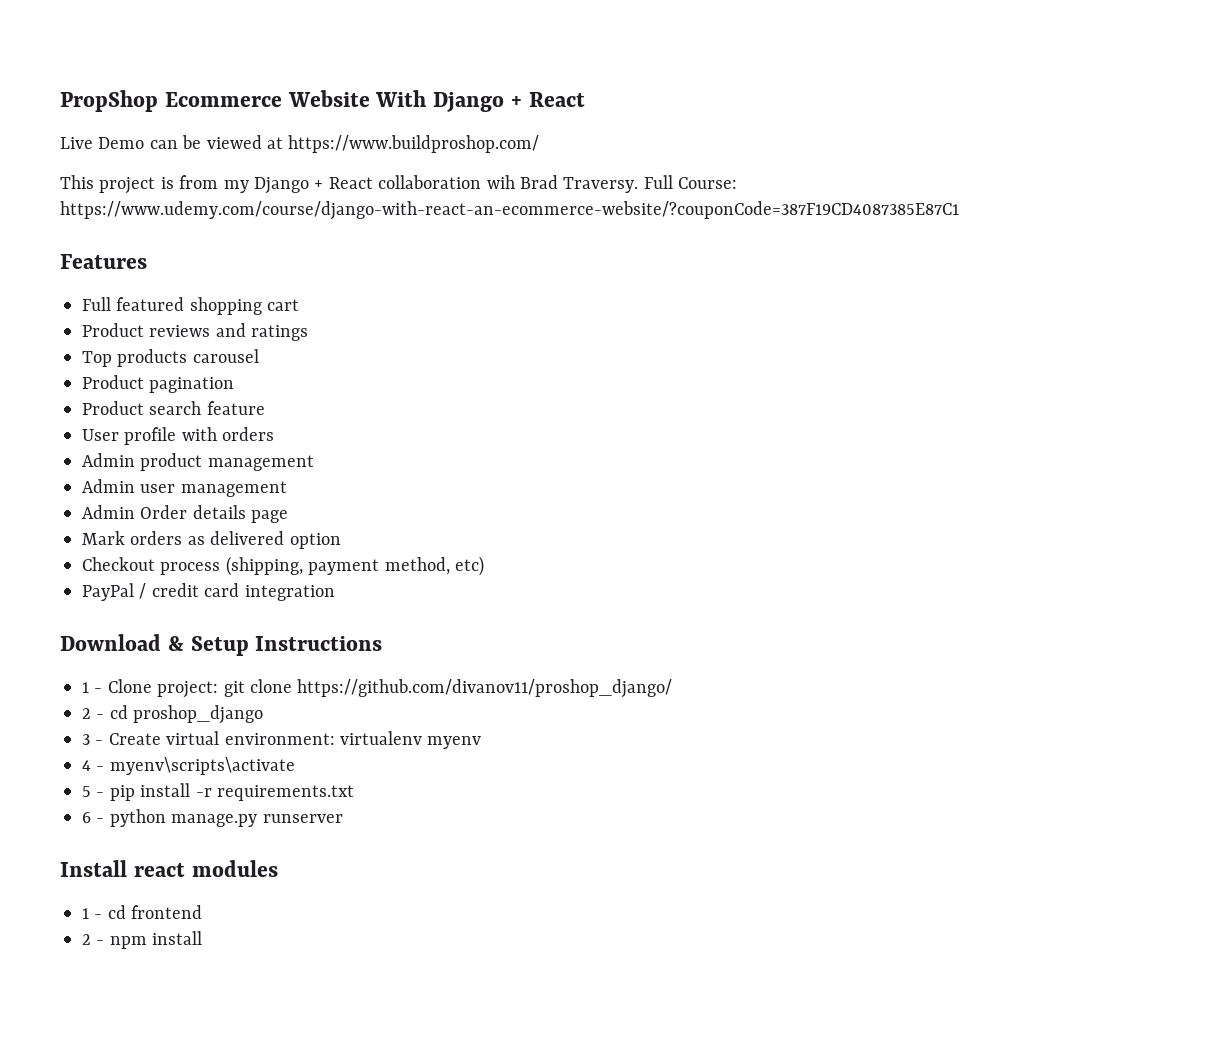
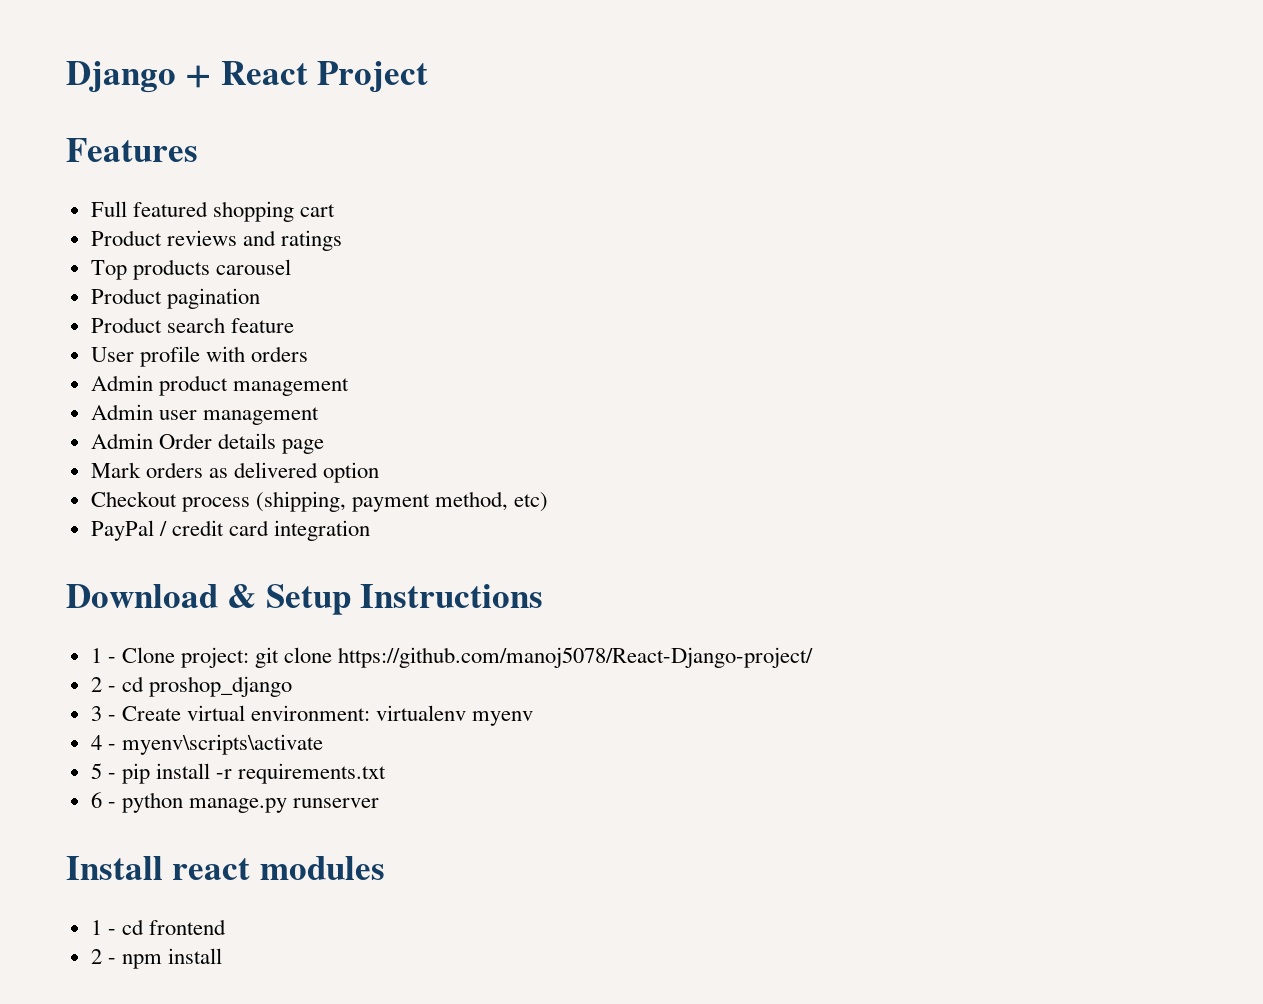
- PropShop Ecommerce Website With Django + React
- Live Demo can be viewed at https://www.buildproshop.com/
- This project is from my Django + React collaboration wih Brad Traversy. Full Course: https://www.udemy.com/course/django-with-react-an-ecommerce-website/?couponCode=387F19CD4087385E87C1
+ Django + React Project
- 1 - Clone project: git clone https://github.com/divanov11/proshop_django/
+ 1 - Clone project: git clone https://github.com/manoj5078/React-Django-project/

